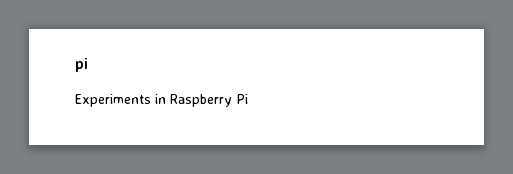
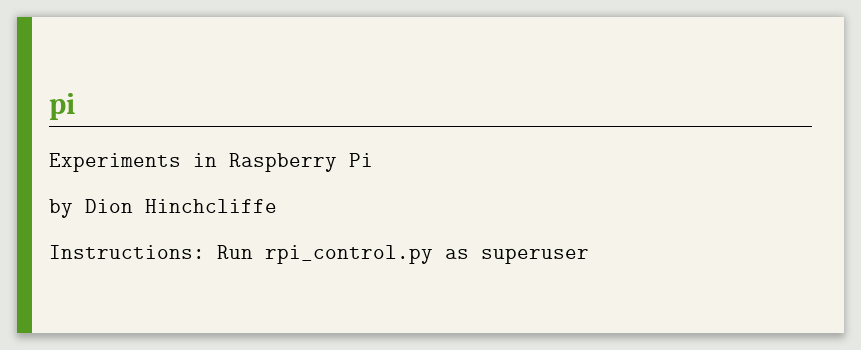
+ by Dion Hinchcliffe
+ Instructions: Run rpi_control.py as superuser

